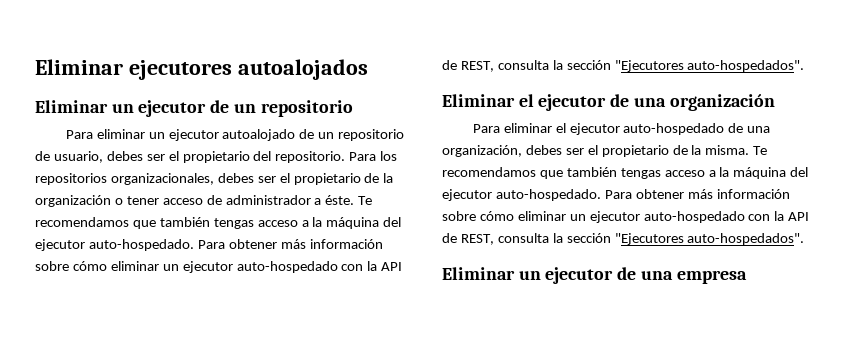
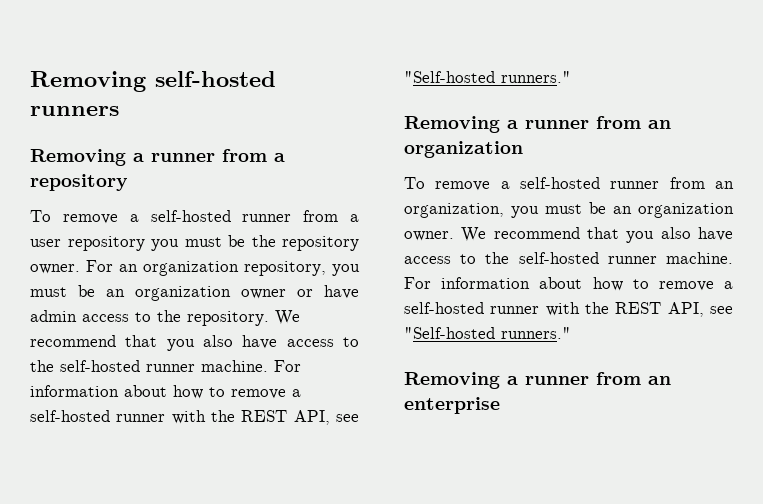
- Eliminar ejecutores autoalojados
- Eliminar un ejecutor de un repositorio
- Para eliminar un ejecutor autoalojado de un repositorio de usuario, debes ser el propietario del repositorio. Para los repositorios organizacionales, debes ser el propietario de la organización o tener acceso de administrador a éste. Te recomendamos que también tengas acceso a la máquina del ejecutor auto-hospedado. Para obtener más información sobre cómo eliminar un ejecutor auto-hospedado con la API de REST, consulta la sección "Ejecutores auto-hospedados".
- Eliminar el ejecutor de una organización
- Para eliminar el ejecutor auto-hospedado de una organización, debes ser el propietario de la misma. Te recomendamos que también tengas acceso a la máquina del ejecutor auto-hospedado. Para obtener más información sobre cómo eliminar un ejecutor auto-hospedado con la API de REST, consulta la sección "Ejecutores auto-hospedados".
- Eliminar un ejecutor de una empresa
+ Removing self-hosted runners
+ Removing a runner from a repository
+ To remove a self-hosted runner from a user repository you must be the repository owner. For an organization repository, you must be an organization owner or have admin access to the repository. We recommend that you also have access to the self-hosted runner machine. For information about how to remove a self-hosted runner with the REST API, see "Self-hosted runners."
+ Removing a runner from an organization
+ To remove a self-hosted runner from an organization, you must be an organization owner. We recommend that you also have access to the self-hosted runner machine. For information about how to remove a self-hosted runner with the REST API, see "Self-hosted runners."
+ Removing a runner from an enterprise

